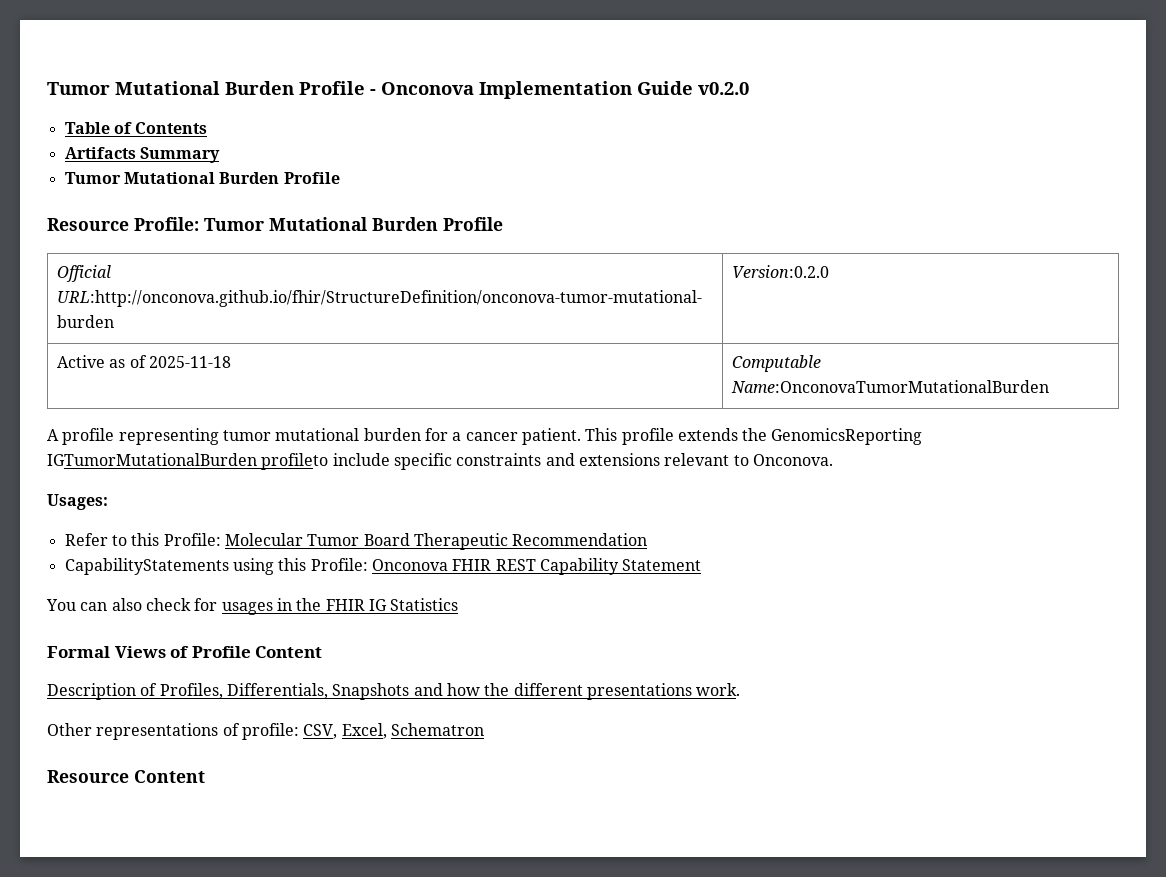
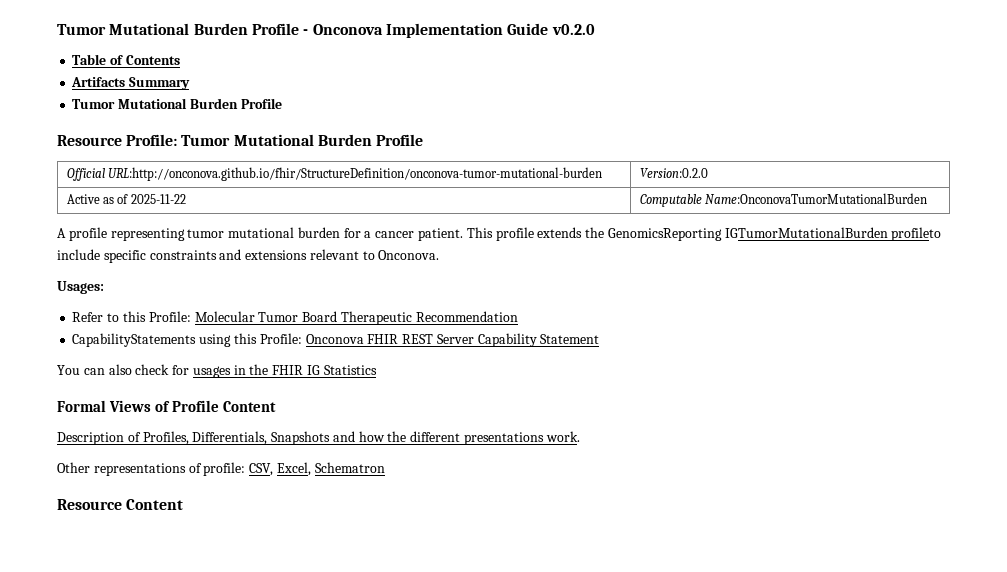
- Active as of 2025-11-18 | Computable Name:OnconovaTumorMutationalBurden
+ Active as of 2025-11-22 | Computable Name:OnconovaTumorMutationalBurden
- CapabilityStatements using this Profile: Onconova FHIR REST Capability Statement
+ CapabilityStatements using this Profile: Onconova FHIR REST Server Capability Statement

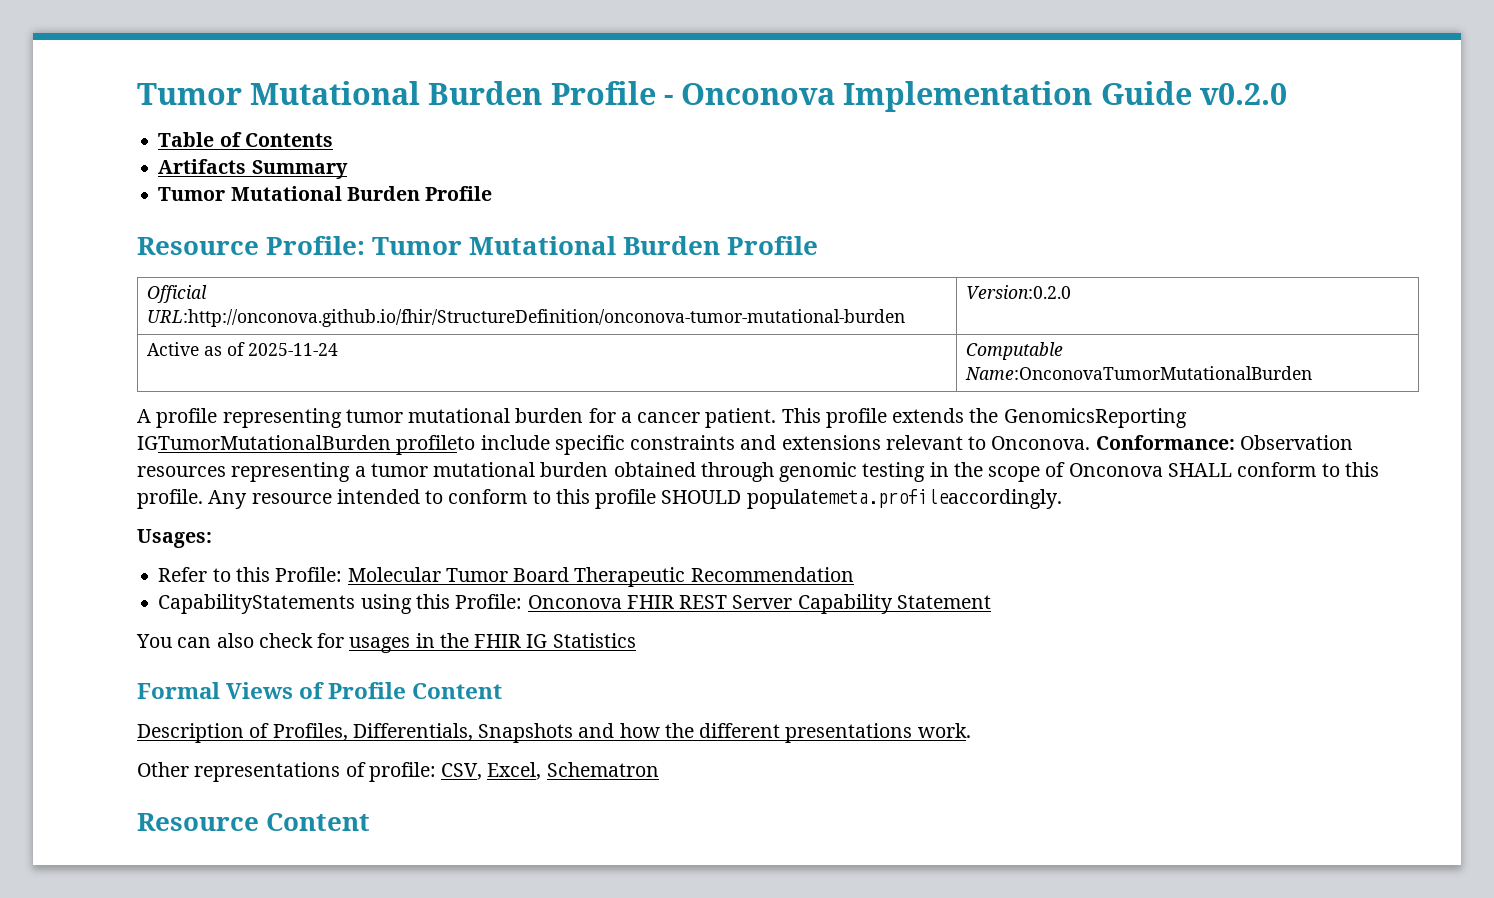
- Active as of 2025-11-22 | Computable Name:OnconovaTumorMutationalBurden
+ Active as of 2025-11-24 | Computable Name:OnconovaTumorMutationalBurden
+ Conformance: Observation resources representing a tumor mutational burden obtained through genomic testing in the scope of Onconova SHALL conform to this profile. Any resource intended to conform to this profile SHOULD populatemeta.profileaccordingly.

